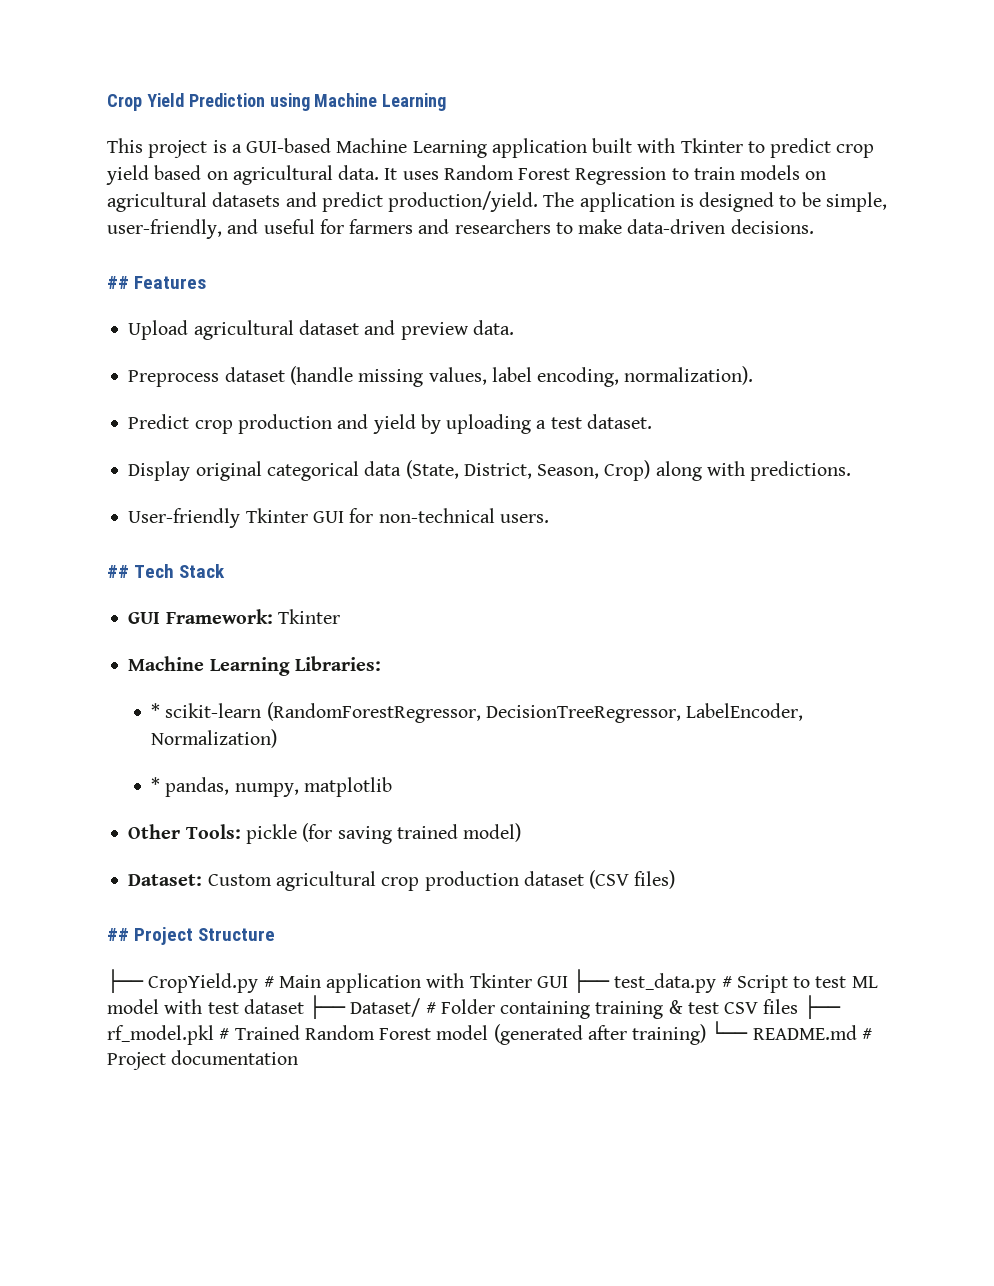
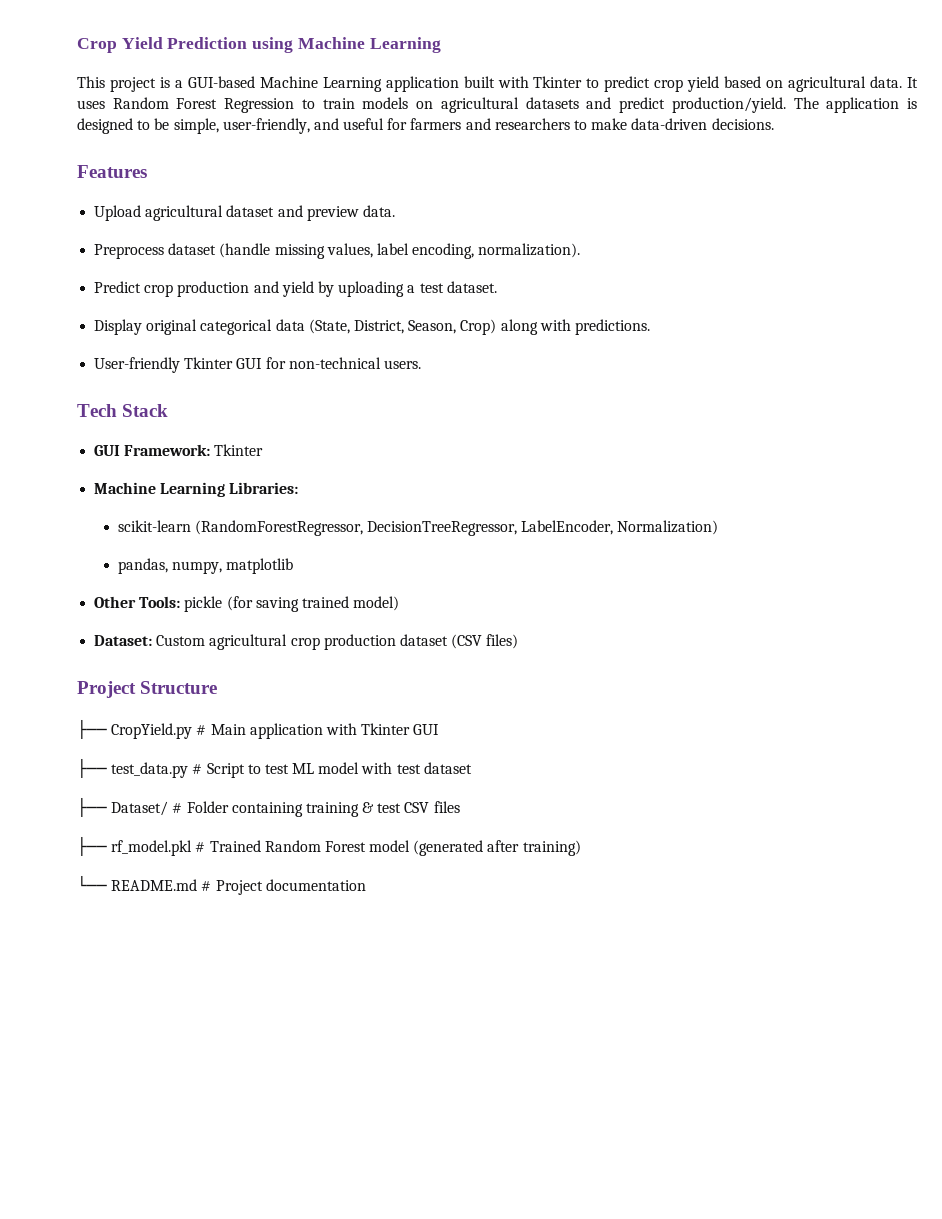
- ## Features
+ Features
- ## Tech Stack
+ Tech Stack
- * scikit-learn (RandomForestRegressor, DecisionTreeRegressor, LabelEncoder, Normalization)
+ scikit-learn (RandomForestRegressor, DecisionTreeRegressor, LabelEncoder, Normalization)
- * pandas, numpy, matplotlib
+ pandas, numpy, matplotlib
- ## Project Structure
+ Project Structure
- ├── CropYield.py # Main application with Tkinter GUI ├── test_data.py # Script to test ML model with test dataset ├── Dataset/ # Folder containing training & test CSV files ├── rf_model.pkl # Trained Random Forest model (generated after training) └── README.md # Project documentation
+ ├── CropYield.py # Main application with Tkinter GUI
+ ├── test_data.py # Script to test ML model with test dataset
+ ├── Dataset/ # Folder containing training & test CSV files
+ ├── rf_model.pkl # Trained Random Forest model (generated after training)
+ └── README.md # Project documentation

